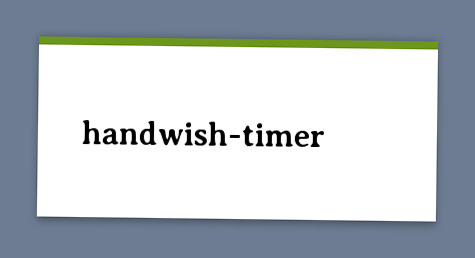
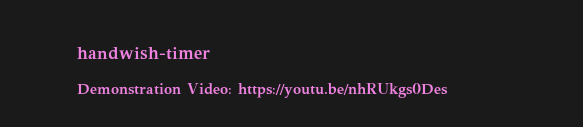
+ Demonstration Video: https://youtu.be/nhRUkgs0Des

